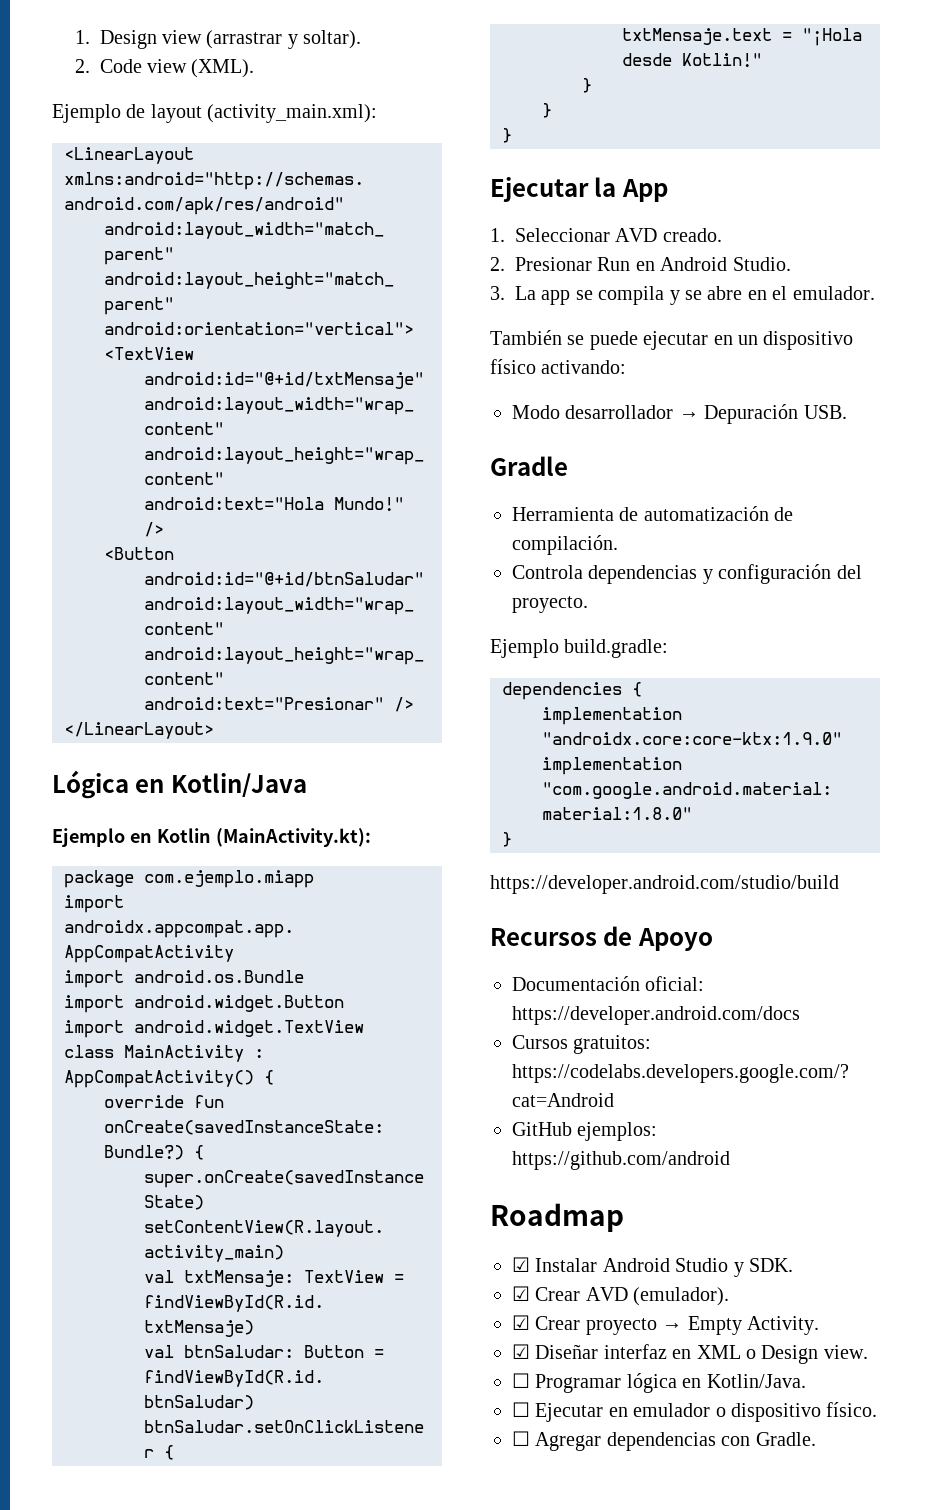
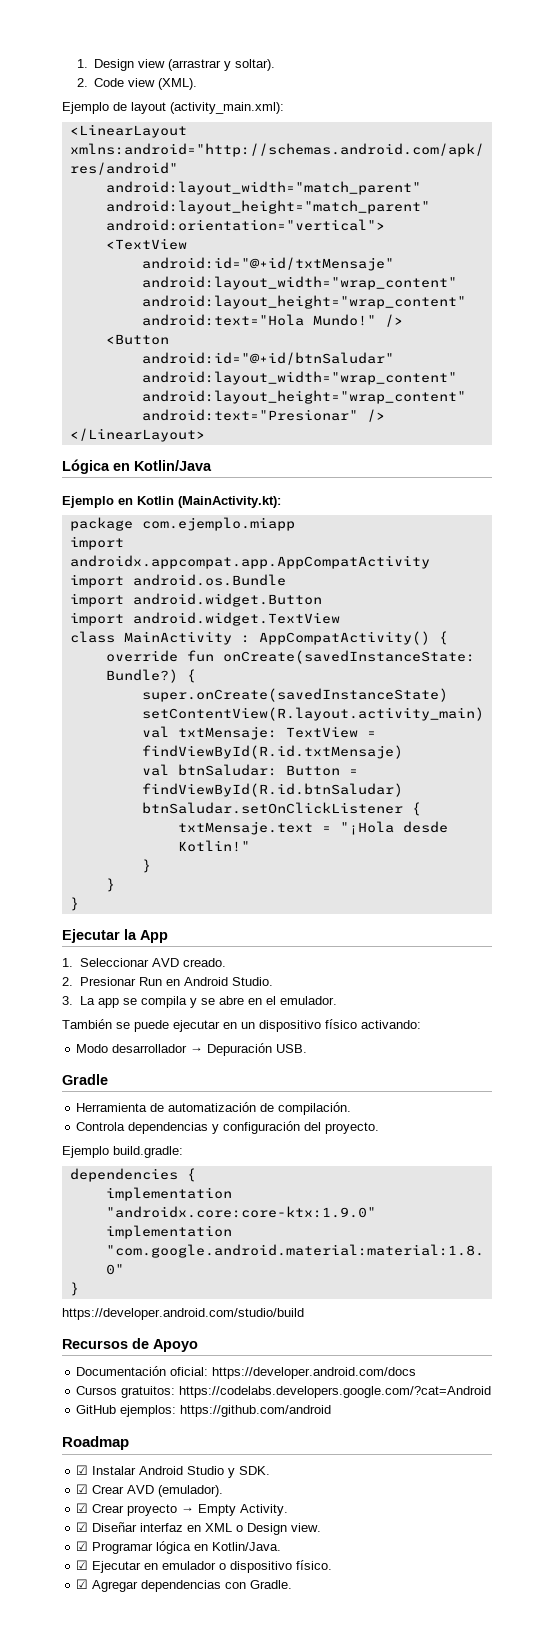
- ☐ Programar lógica en Kotlin/Java.
+ ☑ Programar lógica en Kotlin/Java.
- ☐ Ejecutar en emulador o dispositivo físico.
+ ☑ Ejecutar en emulador o dispositivo físico.
- ☐ Agregar dependencias con Gradle.
+ ☑ Agregar dependencias con Gradle.

